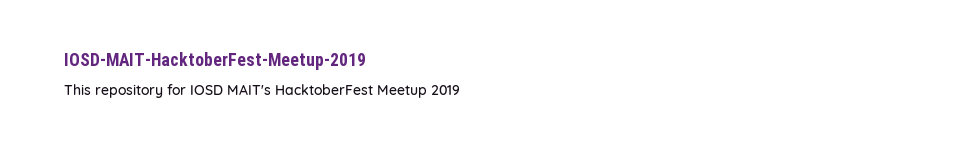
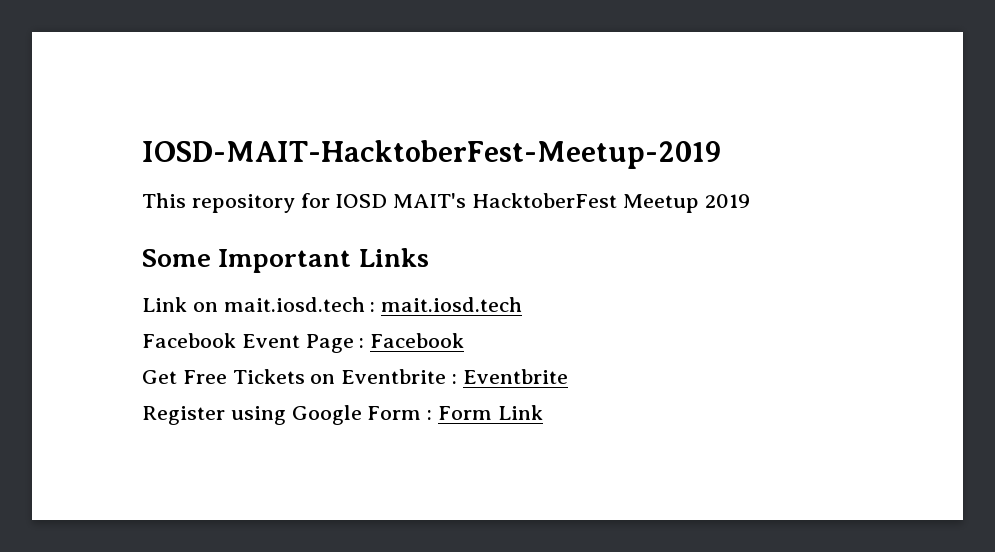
+ Some Important Links
+ Link on mait.iosd.tech : mait.iosd.tech
+ Facebook Event Page : Facebook
+ Get Free Tickets on Eventbrite : Eventbrite
+ Register using Google Form : Form Link

